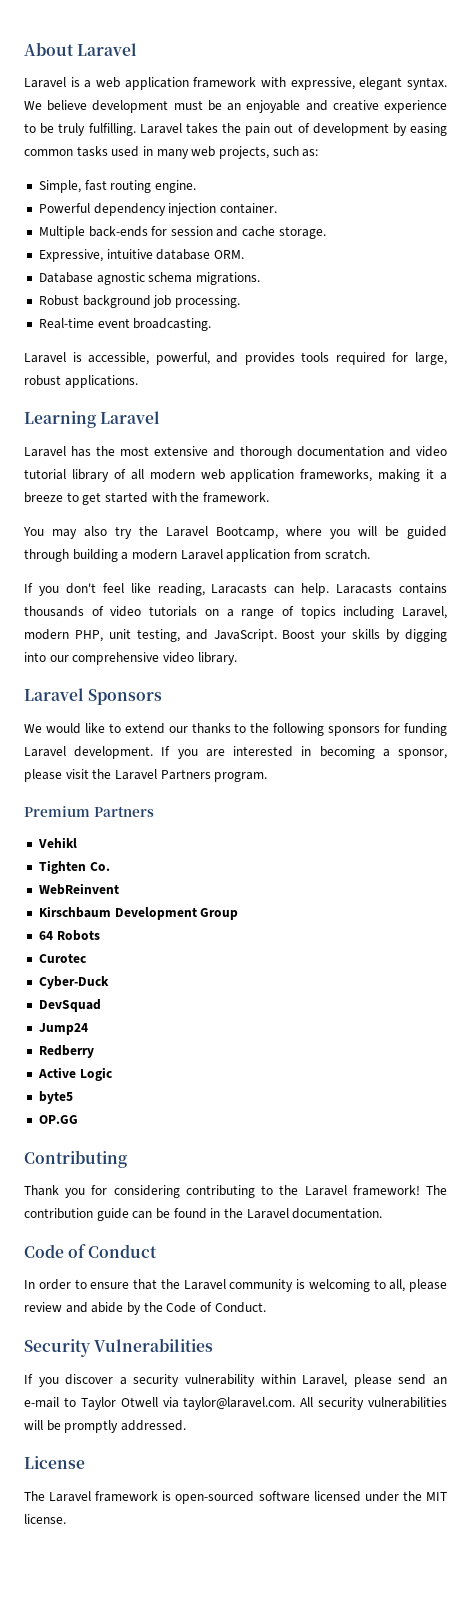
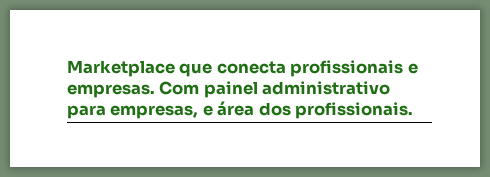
- About Laravel
- Laravel is a web application framework with expressive, elegant syntax. We believe development must be an enjoyable and creative experience to be truly fulfilling. Laravel takes the pain out of development by easing common tasks used in many web projects, such as:
- Simple, fast routing engine.
- Powerful dependency injection container.
- Multiple back-ends for session and cache storage.
- Expressive, intuitive database ORM.
- Database agnostic schema migrations.
- Robust background job processing.
- Real-time event broadcasting.
- Laravel is accessible, powerful, and provides tools required for large, robust applications.
- Learning Laravel
- Laravel has the most extensive and thorough documentation and video tutorial library of all modern web application frameworks, making it a breeze to get started with the framework.
- You may also try the Laravel Bootcamp, where you will be guided through building a modern Laravel application from scratch.
- If you don't feel like reading, Laracasts can help. Laracasts contains thousands of video tutorials on a range of topics including Laravel, modern PHP, unit testing, and JavaScript. Boost your skills by digging into our comprehensive video library.
- Laravel Sponsors
- We would like to extend our thanks to the following sponsors for funding Laravel development. If you are interested in becoming a sponsor, please visit the Laravel Partners program.
- Premium Partners
- Vehikl
- Tighten Co.
- WebReinvent
- Kirschbaum Development Group
- 64 Robots
- Curotec
- Cyber-Duck
- DevSquad
- Jump24
- Redberry
- Active Logic
- byte5
- OP.GG
- Contributing
- Thank you for considering contributing to the Laravel framework! The contribution guide can be found in the Laravel documentation.
- Code of Conduct
- In order to ensure that the Laravel community is welcoming to all, please review and abide by the Code of Conduct.
- Security Vulnerabilities
- If you discover a security vulnerability within Laravel, please send an e-mail to Taylor Otwell via taylor@laravel.com. All security vulnerabilities will be promptly addressed.
- License
- The Laravel framework is open-sourced software licensed under the MIT license.
+ Marketplace que conecta profissionais e empresas. Com painel administrativo para empresas, e área dos profissionais.

